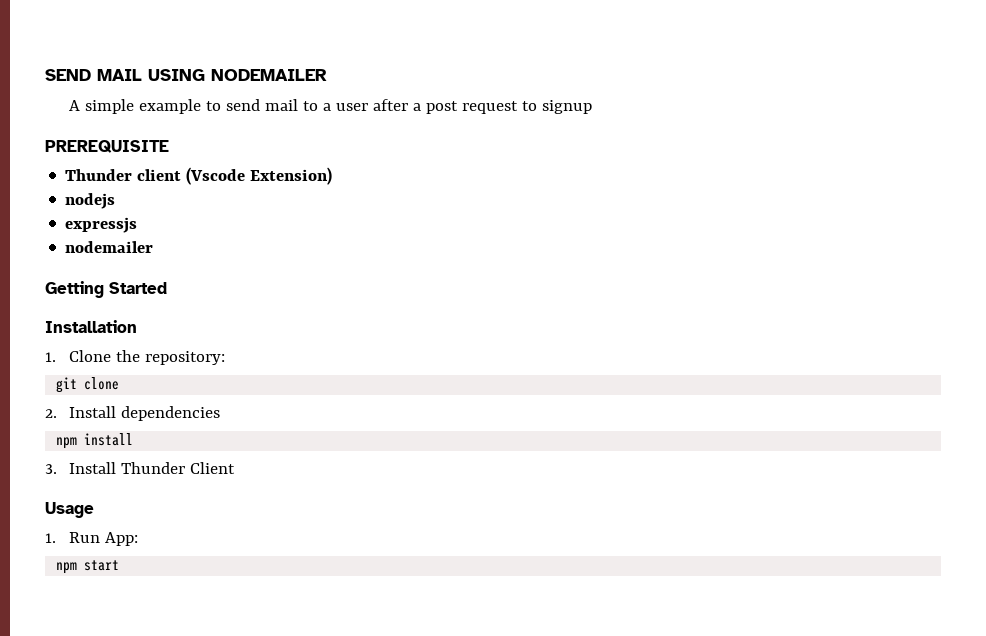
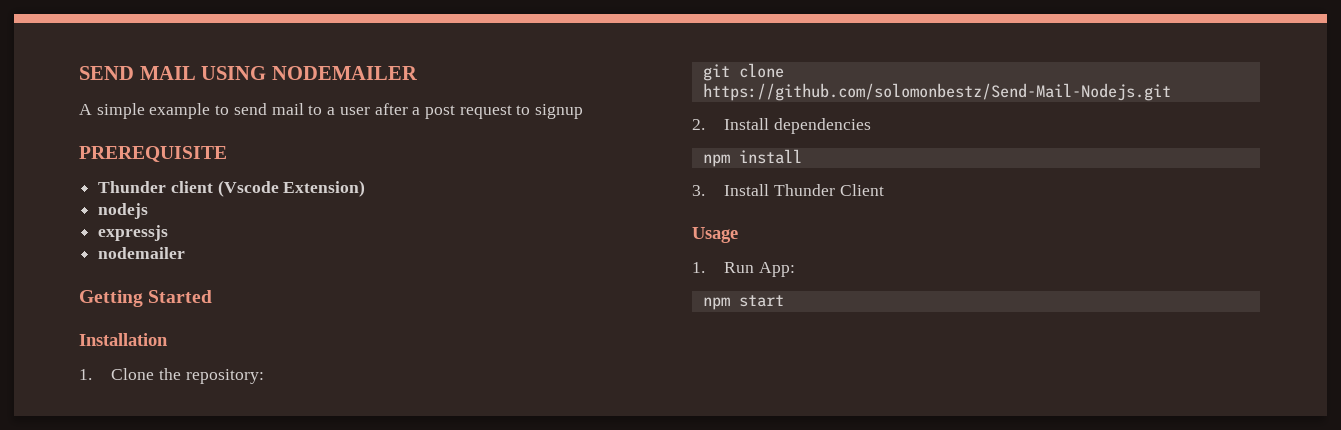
- git clone
+ git clone https://github.com/solomonbestz/Send-Mail-Nodejs.git

